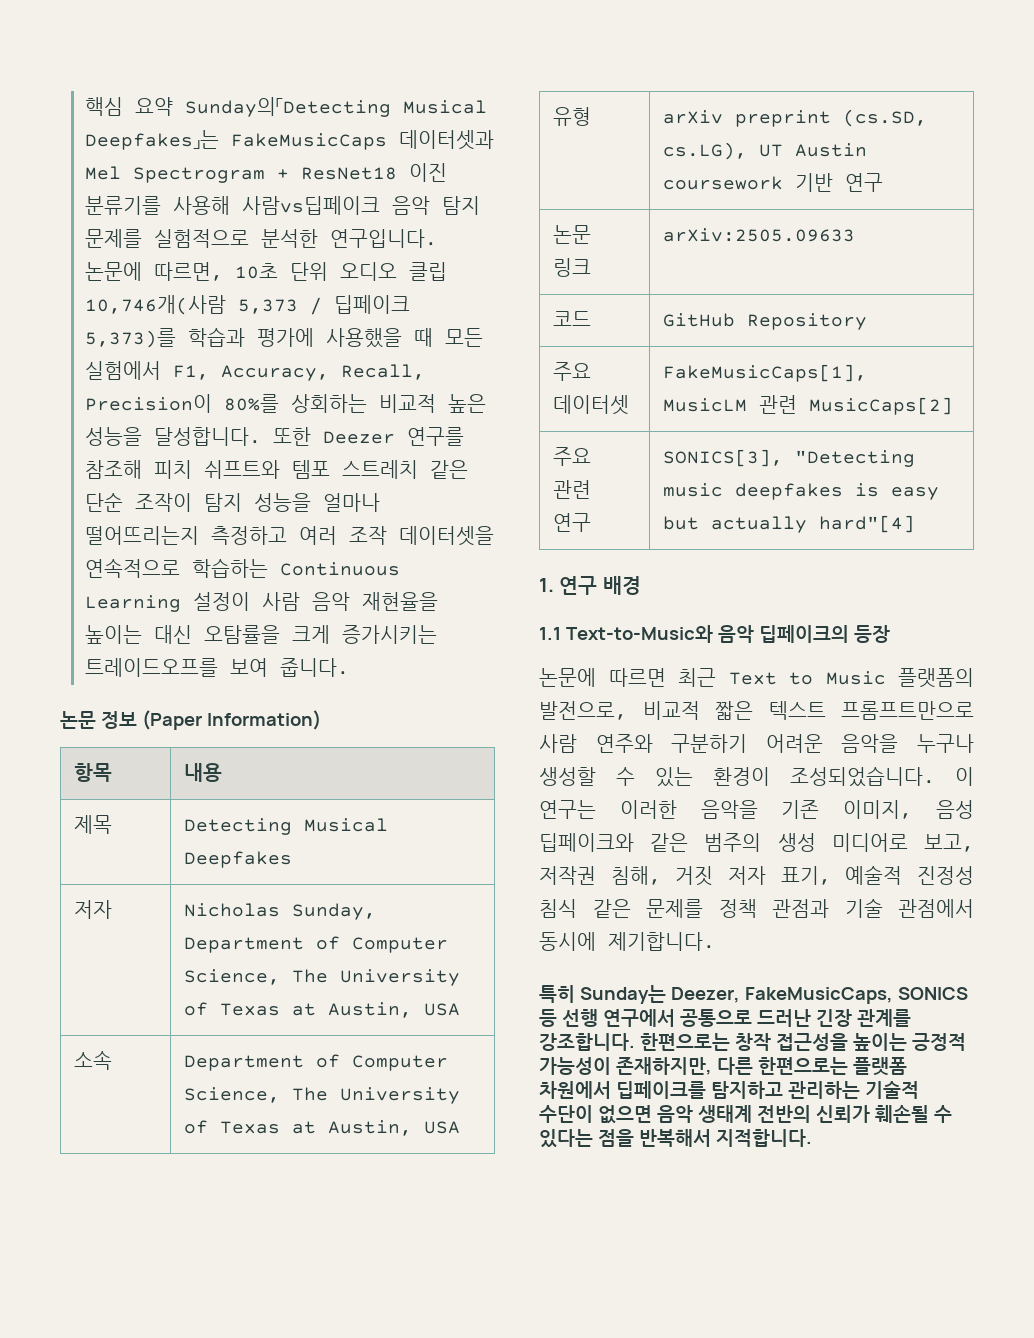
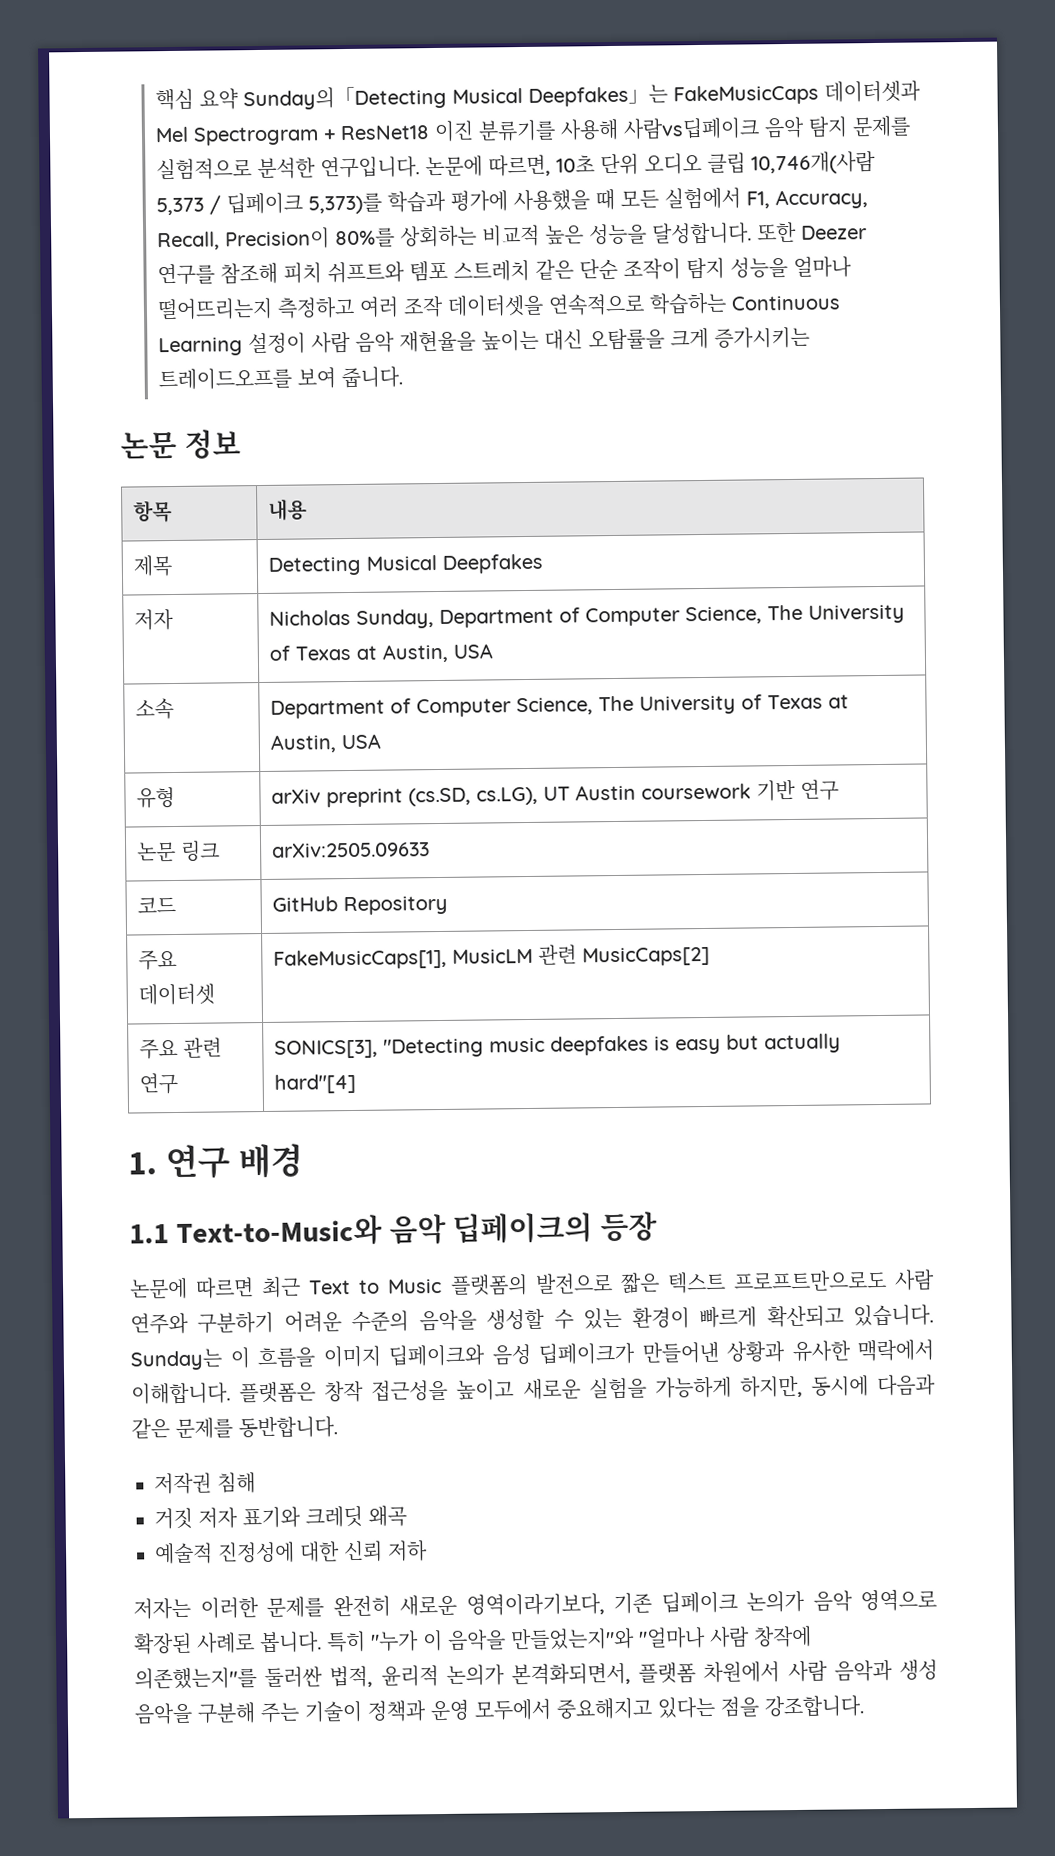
- 논문 정보 (Paper Information)
+ 논문 정보
- 논문에 따르면 최근 Text to Music 플랫폼의 발전으로, 비교적 짧은 텍스트 프롬프트만으로 사람 연주와 구분하기 어려운 음악을 누구나 생성할 수 있는 환경이 조성되었습니다. 이 연구는 이러한 음악을 기존 이미지, 음성 딥페이크와 같은 범주의 생성 미디어로 보고, 저작권 침해, 거짓 저자 표기, 예술적 진정성 침식 같은 문제를 정책 관점과 기술 관점에서 동시에 제기합니다.
- 특히 Sunday는 Deezer, FakeMusicCaps, SONICS 등 선행 연구에서 공통으로 드러난 긴장 관계를 강조합니다. 한편으로는 창작 접근성을 높이는 긍정적 가능성이 존재하지만, 다른 한편으로는 플랫폼 차원에서 딥페이크를 탐지하고 관리하는 기술적 수단이 없으면 음악 생태계 전반의 신뢰가 훼손될 수 있다는 점을 반복해서 지적합니다.
+ 논문에 따르면 최근 Text to Music 플랫폼의 발전으로 짧은 텍스트 프로프트만으로도 사람 연주와 구분하기 어려운 수준의 음악을 생성할 수 있는 환경이 빠르게 확산되고 있습니다. Sunday는 이 흐름을 이미지 딥페이크와 음성 딥페이크가 만들어낸 상황과 유사한 맥락에서 이해합니다. 플랫폼은 창작 접근성을 높이고 새로운 실험을 가능하게 하지만, 동시에 다음과 같은 문제를 동반합니다.
+ 저작권 침해
+ 거짓 저자 표기와 크레딧 왜곡
+ 예술적 진정성에 대한 신뢰 저하
+ 저자는 이러한 문제를 완전히 새로운 영역이라기보다, 기존 딥페이크 논의가 음악 영역으로 확장된 사례로 봅니다. 특히 "누가 이 음악을 만들었는지"와 "얼마나 사람 창작에 의존했는지"를 둘러싼 법적, 윤리적 논의가 본격화되면서, 플랫폼 차원에서 사람 음악과 생성 음악을 구분해 주는 기술이 정책과 운영 모두에서 중요해지고 있다는 점을 강조합니다.

